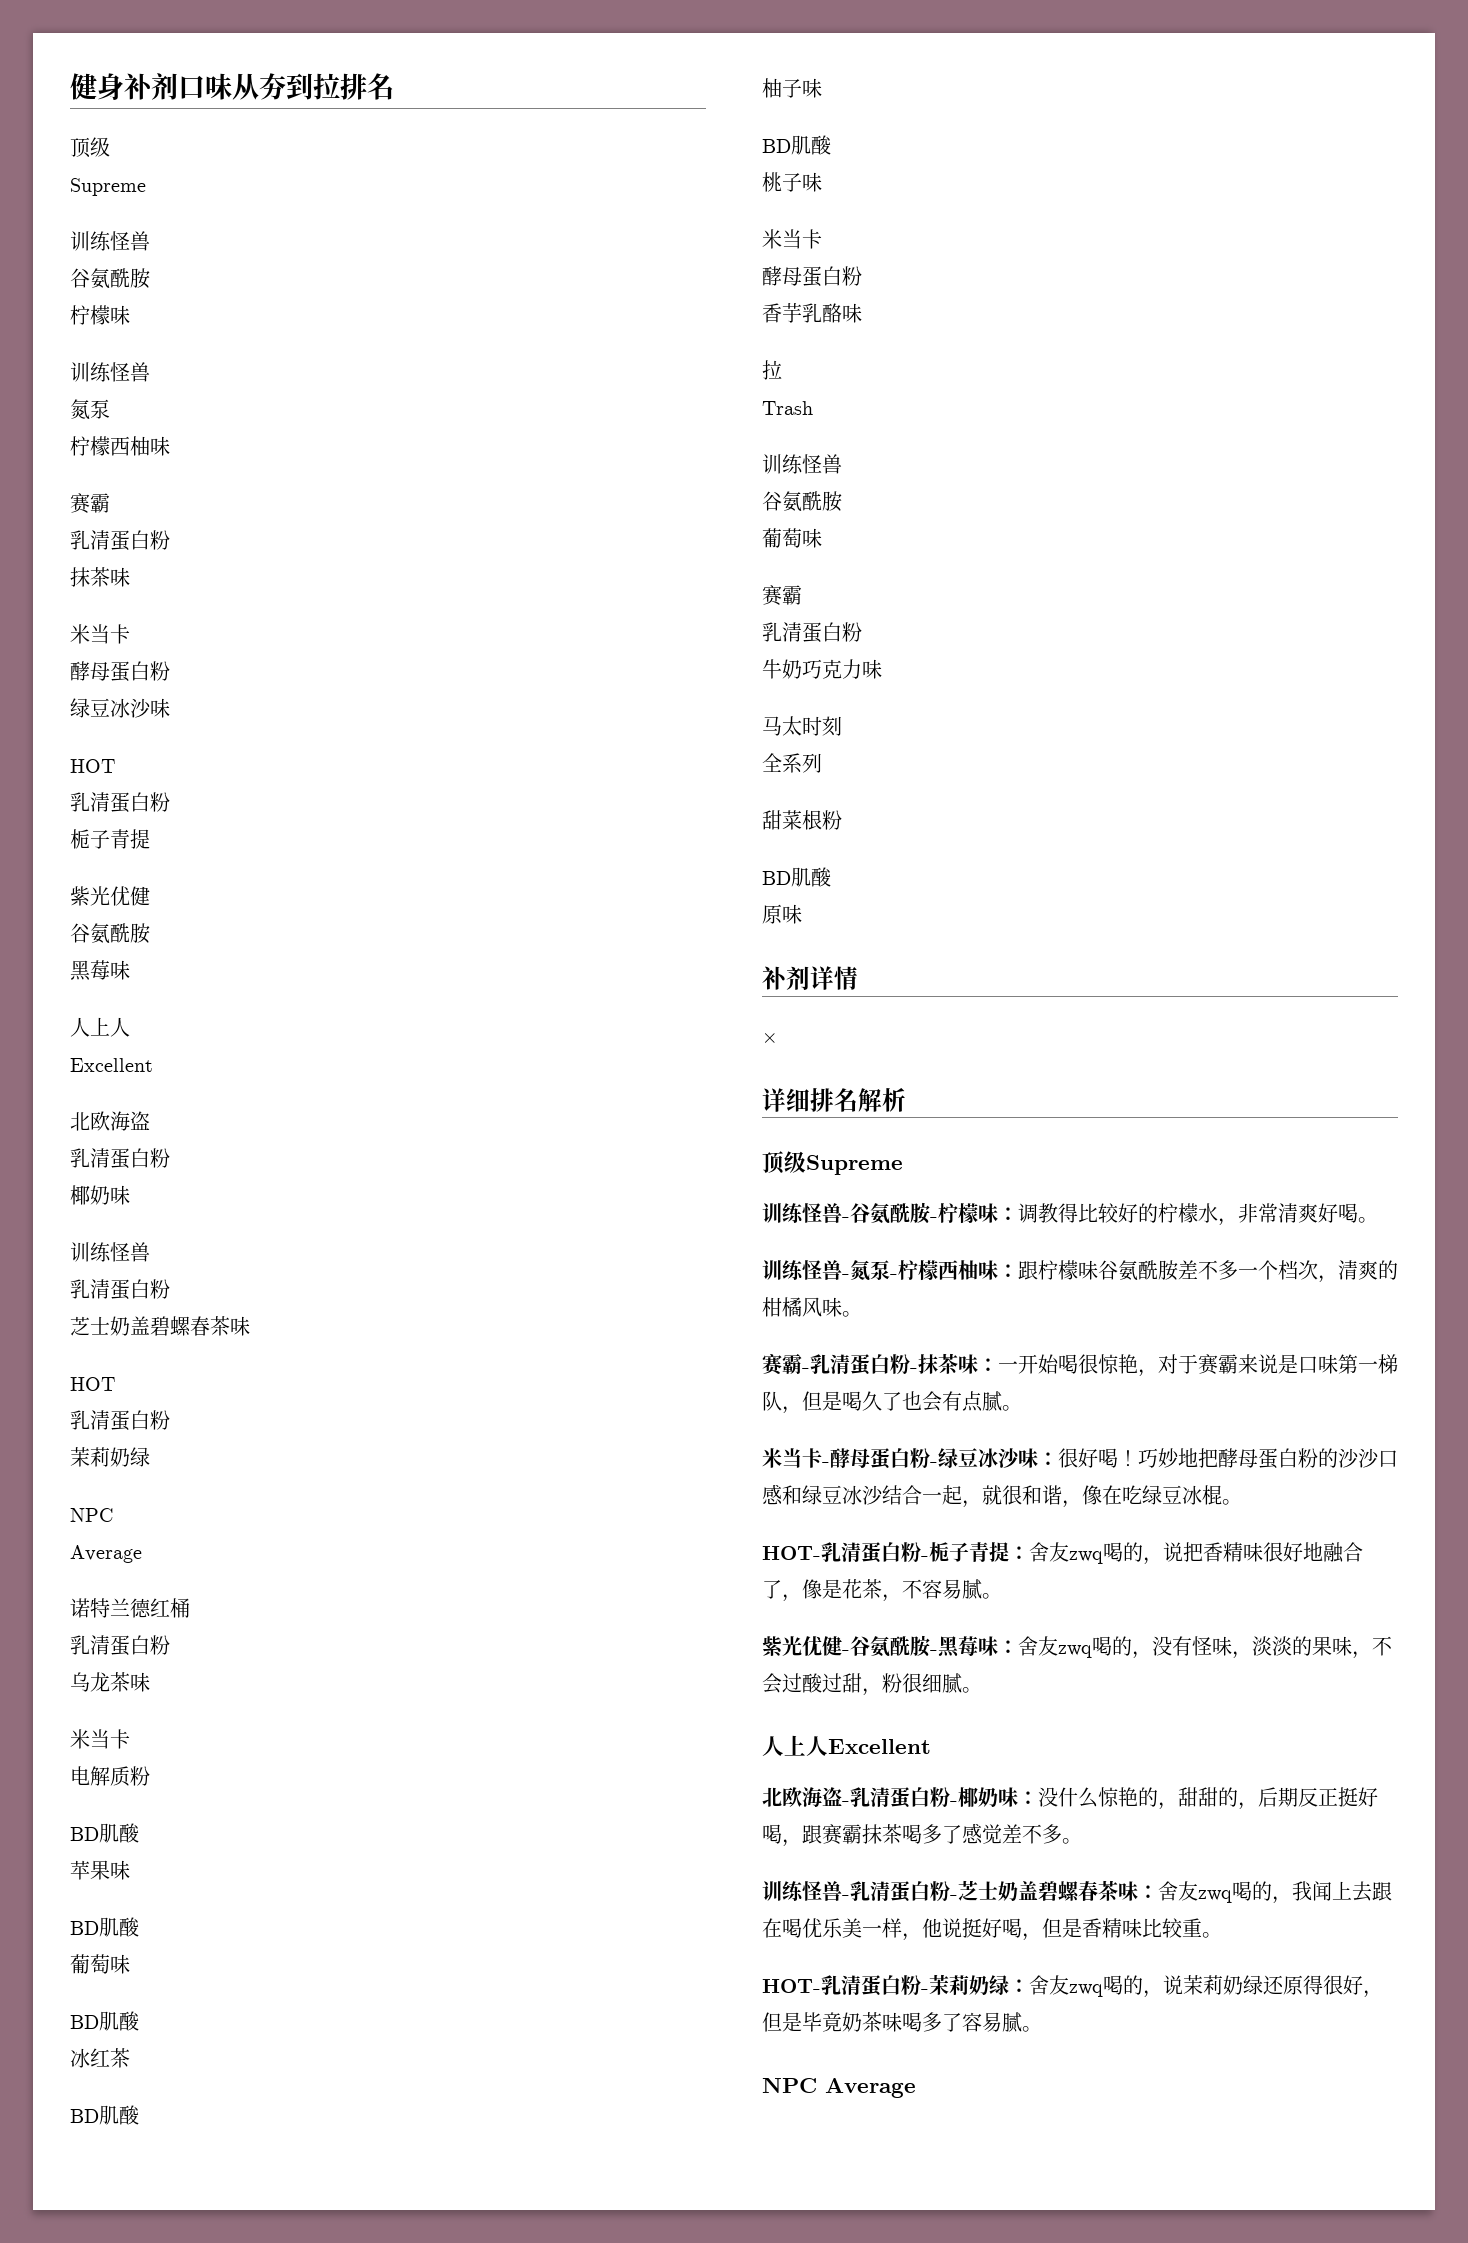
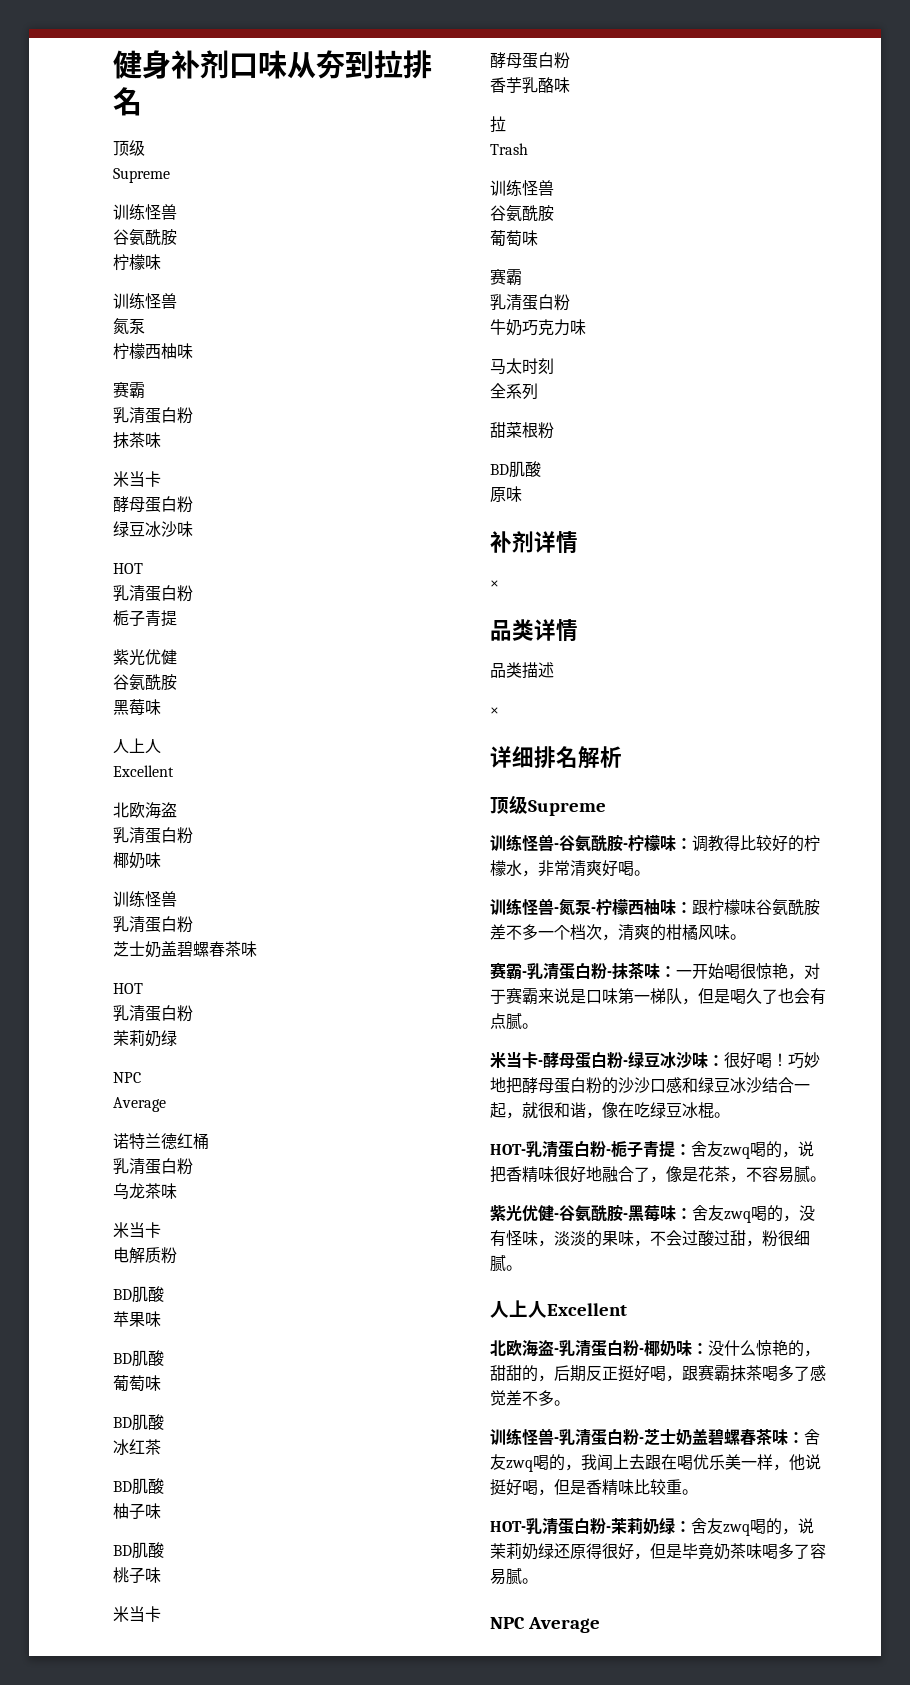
+ 品类详情
+ 品类描述
+ ×

